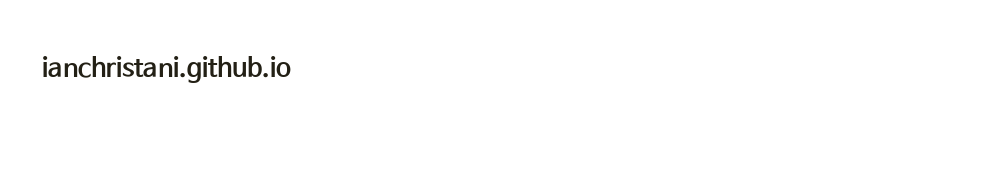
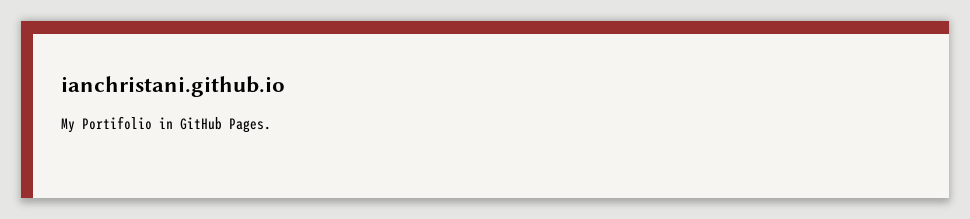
+ My Portifolio in GitHub Pages.

